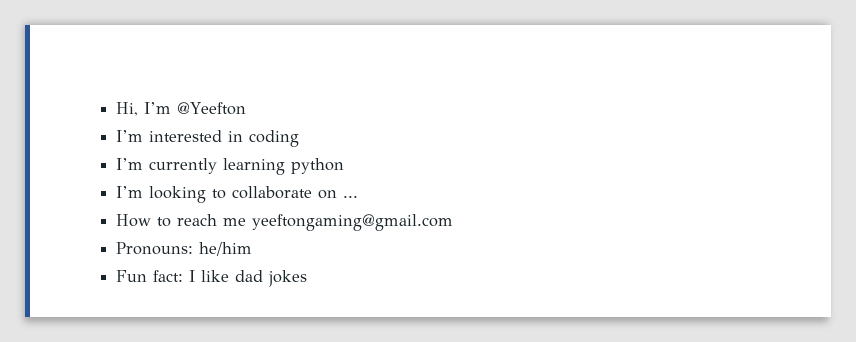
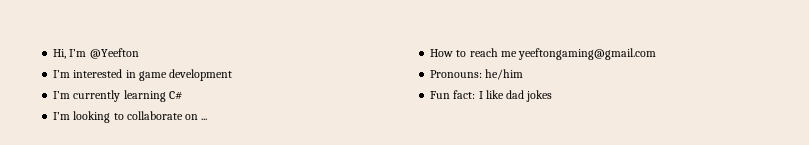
- I’m interested in coding
+ I’m interested in game development
- I’m currently learning python
+ I’m currently learning C#

